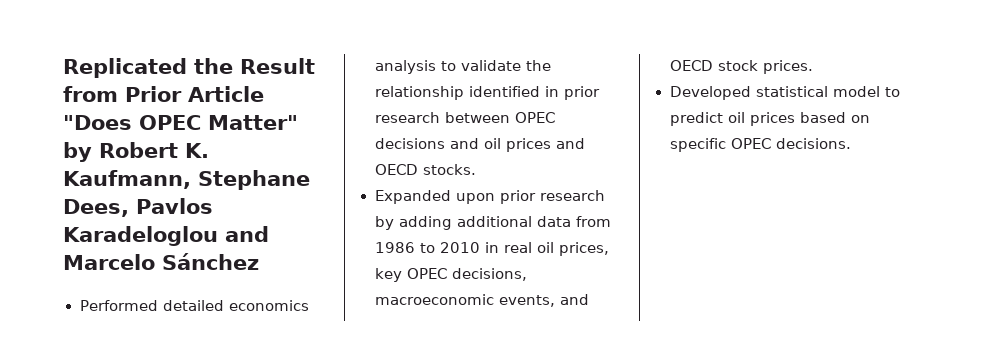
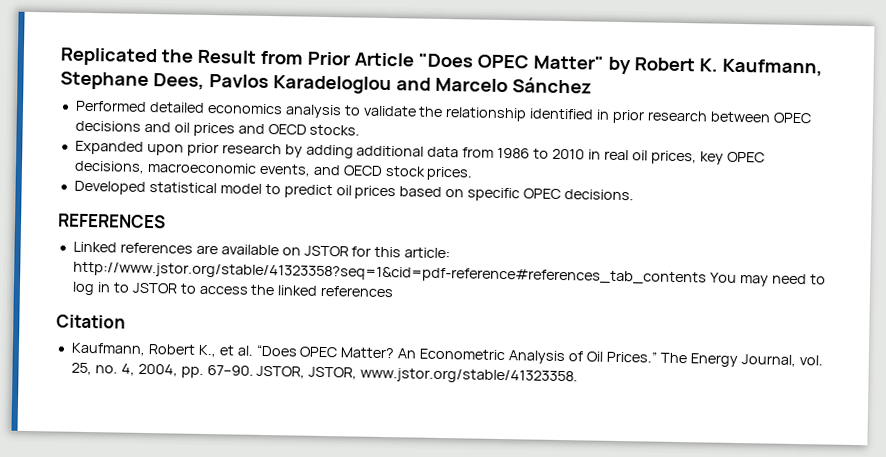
+ REFERENCES
+ Linked references are available on JSTOR for this article: http://www.jstor.org/stable/41323358?seq=1&cid=pdf-reference#references_tab_contents You may need to log in to JSTOR to access the linked references
+ Citation
+ Kaufmann, Robert K., et al. “Does OPEC Matter? An Econometric Analysis of Oil Prices.” The Energy Journal, vol. 25, no. 4, 2004, pp. 67–90. JSTOR, JSTOR, www.jstor.org/stable/41323358.

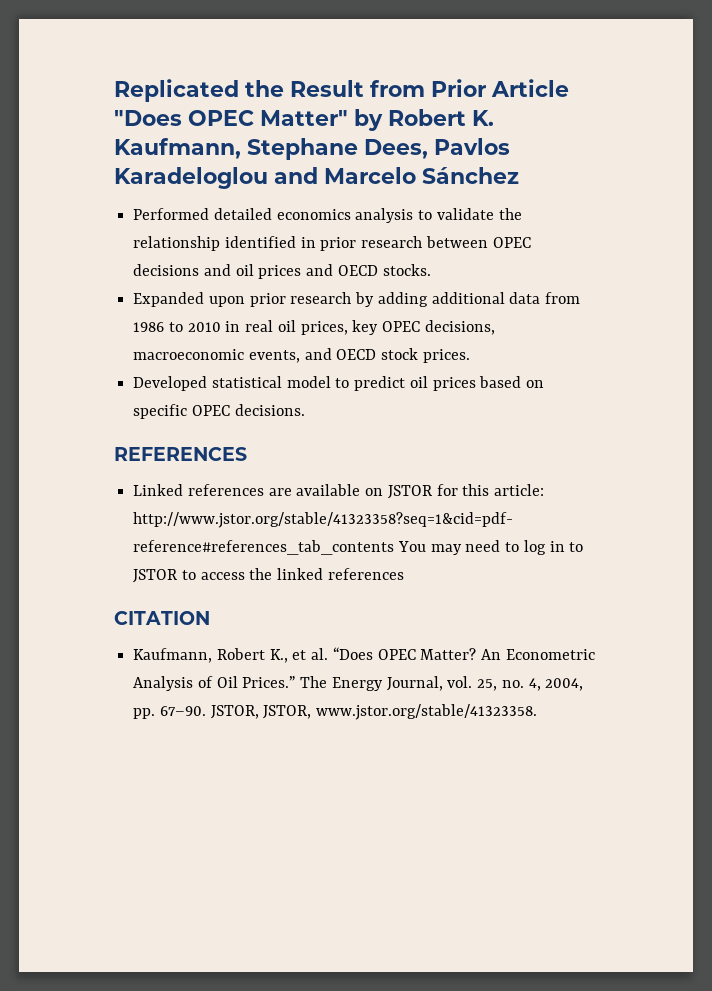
- Citation
+ CITATION

